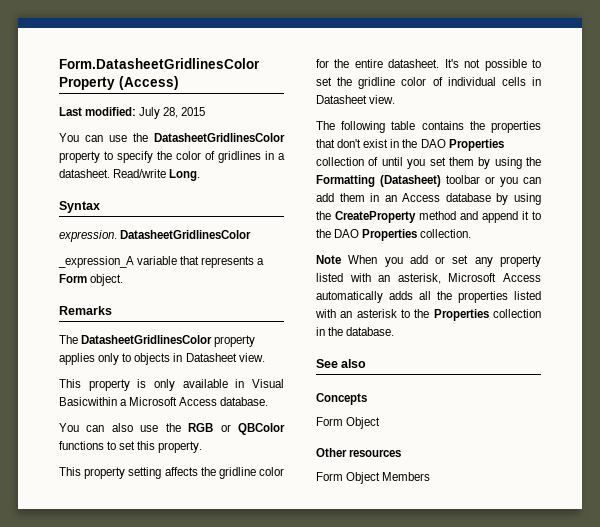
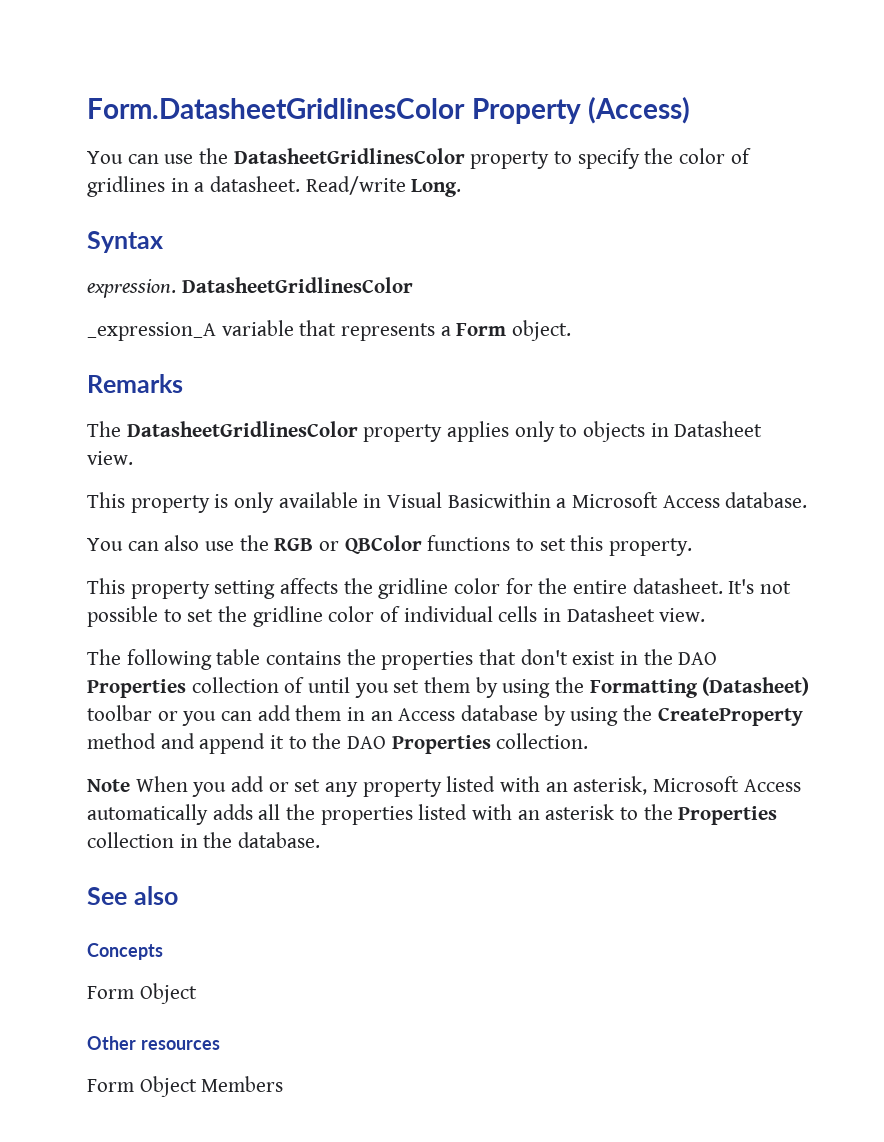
- Last modified: July 28, 2015

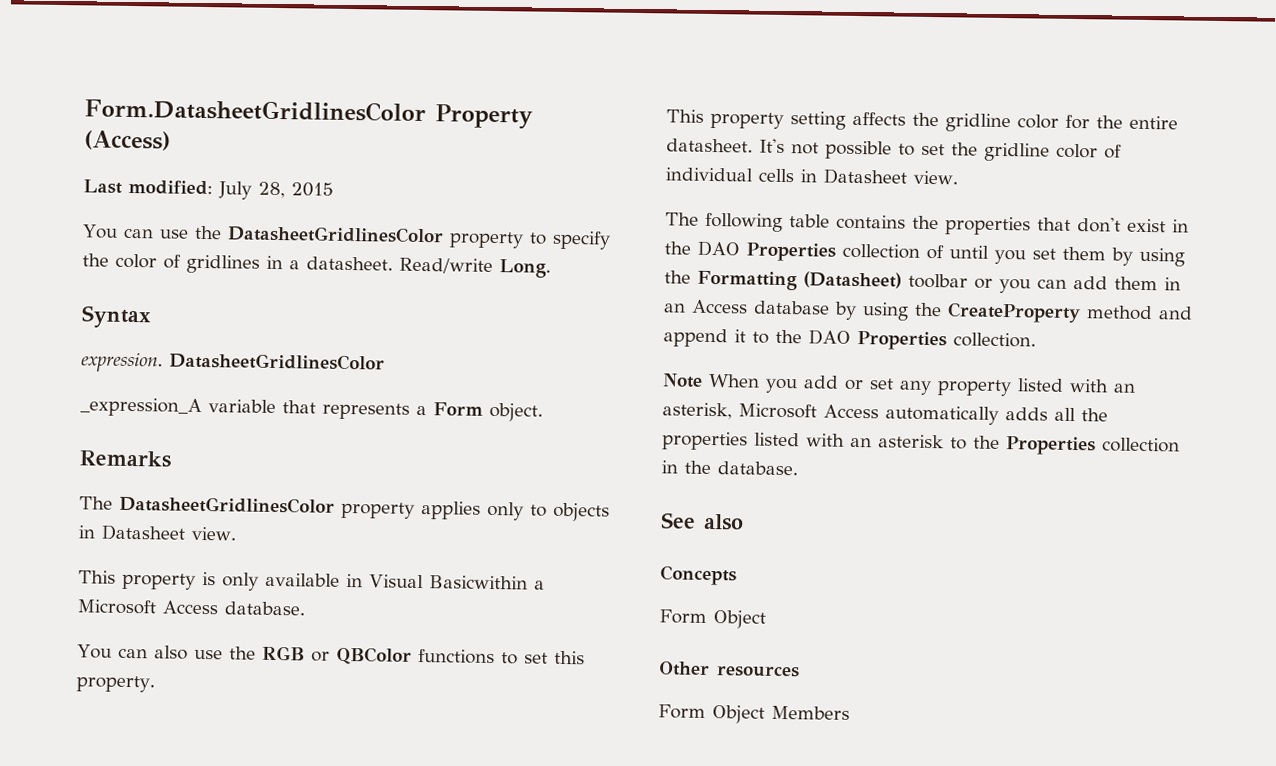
+ Last modified: July 28, 2015

